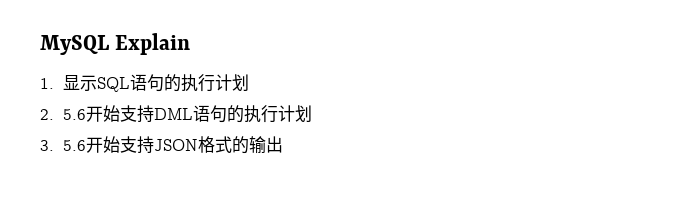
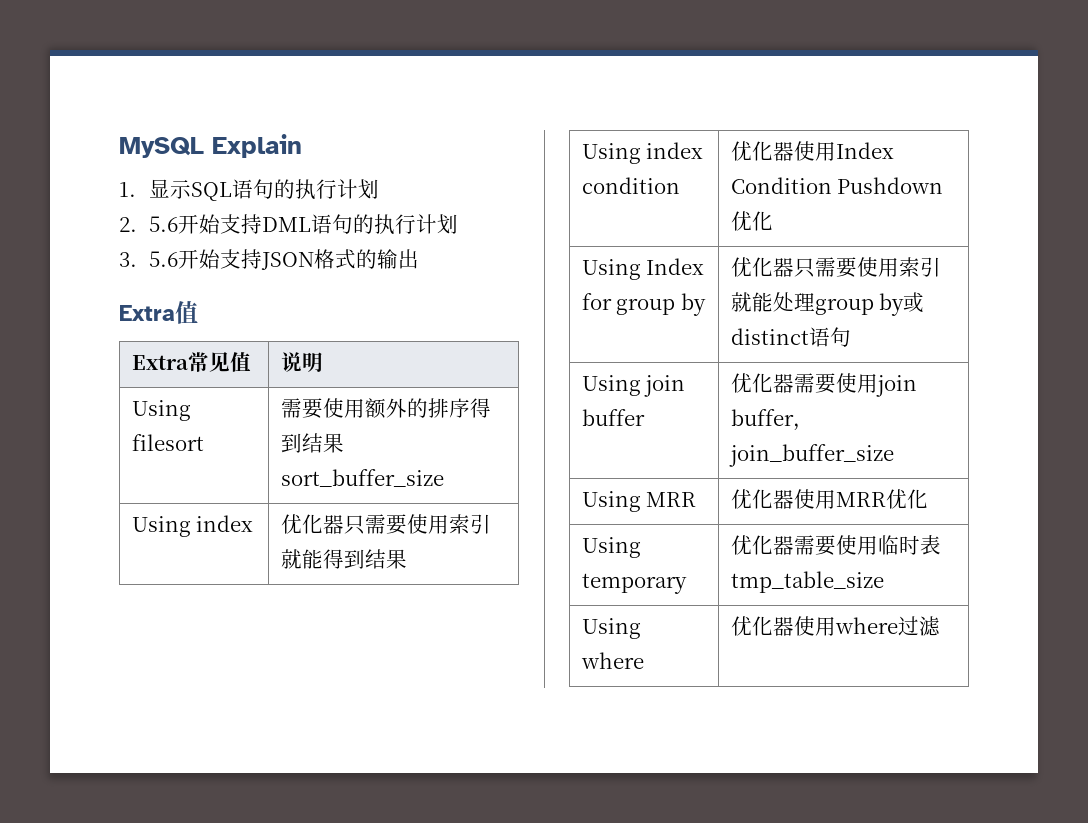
+ Extra值
+ Extra常见值 | 说明
+ Using filesort | 需要使用额外的排序得到结果sort_buffer_size
+ Using index | 优化器只需要使用索引就能得到结果
+ Using index condition | 优化器使用Index Condition Pushdown优化
+ Using Index for group by | 优化器只需要使用索引就能处理group by或distinct语句
+ Using join buffer | 优化器需要使用join buffer，join_buffer_size
+ Using MRR | 优化器使用MRR优化
+ Using temporary | 优化器需要使用临时表tmp_table_size
+ Using where | 优化器使用where过滤

